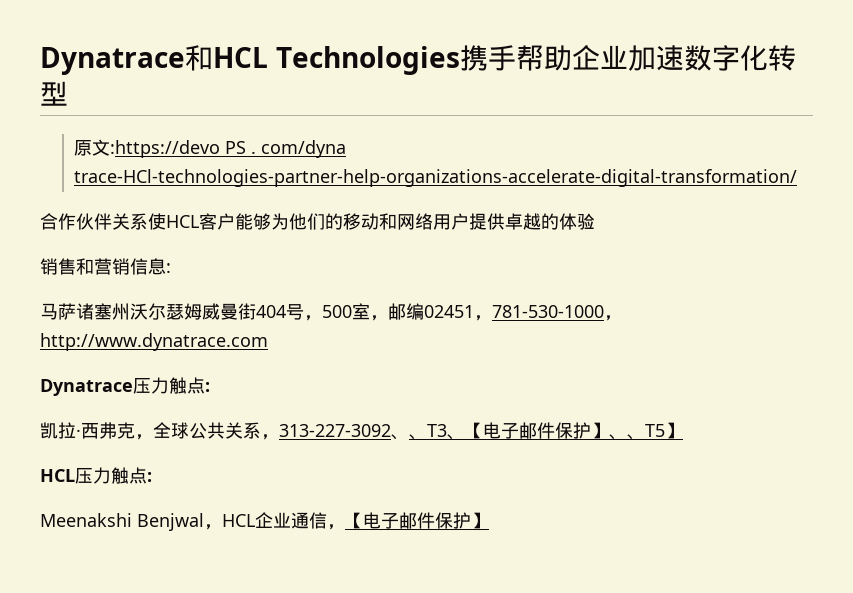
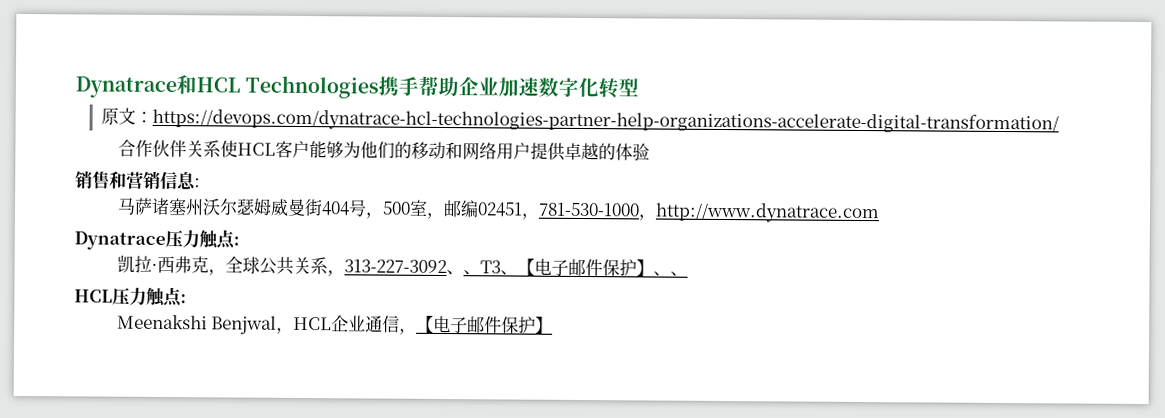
- 原文:https://devo PS . com/dyna trace-HCl-technologies-partner-help-organizations-accelerate-digital-transformation/
+ 原文：https://devops.com/dynatrace-hcl-technologies-partner-help-organizations-accelerate-digital-transformation/
- 凯拉·西弗克，全球公共关系，313-227-3092、、T3、【电子邮件保护】、、T5】
+ 凯拉·西弗克，全球公共关系，313-227-3092、、T3、【电子邮件保护】、、

